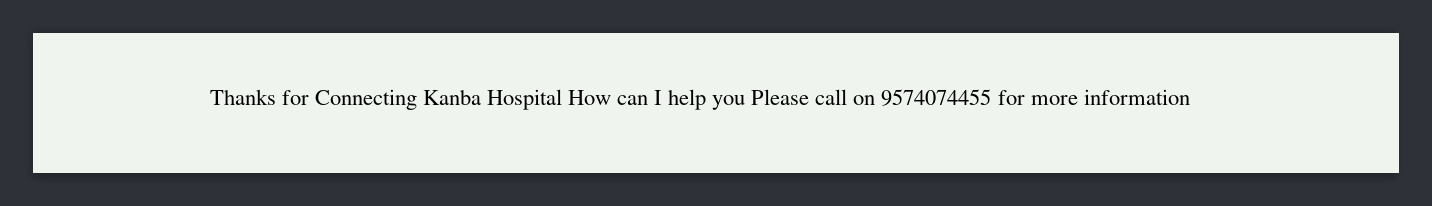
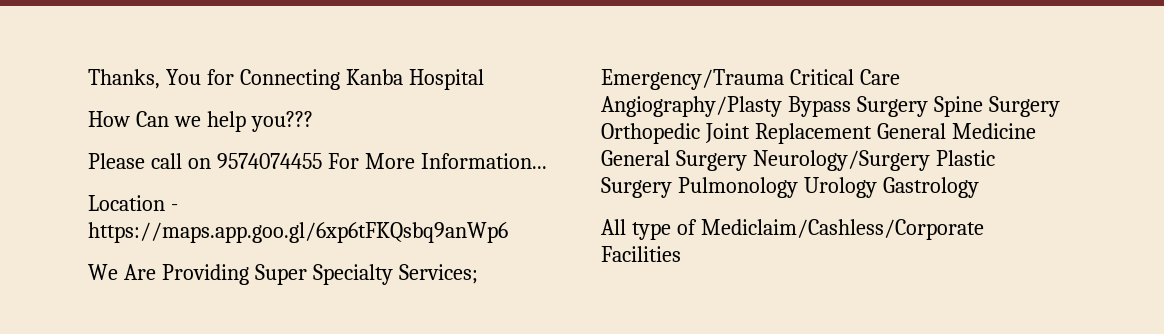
- Thanks for Connecting Kanba Hospital How can I help you Please call on 9574074455 for more information
+ Thanks, You for Connecting Kanba Hospital
+ How Can we help you???
+ Please call on 9574074455 For More Information...
+ Location - https://maps.app.goo.gl/6xp6tFKQsbq9anWp6
+ We Are Providing Super Specialty Services; Emergency/Trauma Critical Care Angiography/Plasty Bypass Surgery Spine Surgery Orthopedic Joint Replacement General Medicine General Surgery Neurology/Surgery Plastic Surgery Pulmonology Urology Gastrology
+ All type of Mediclaim/Cashless/Corporate Facilities

